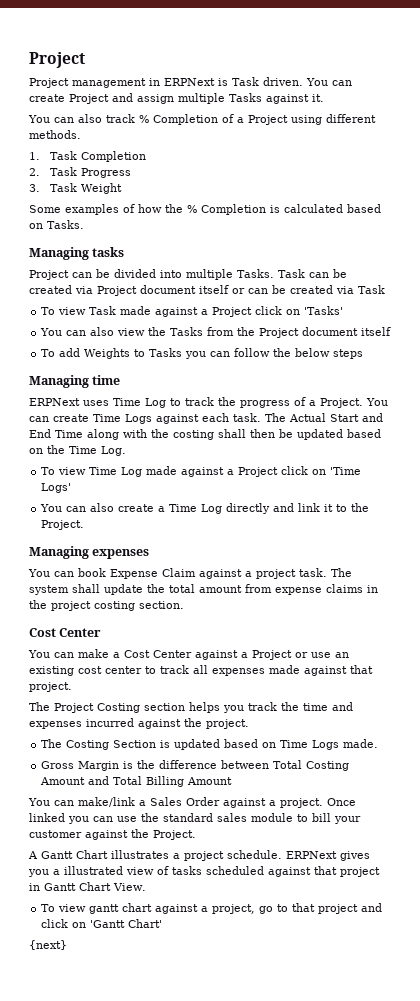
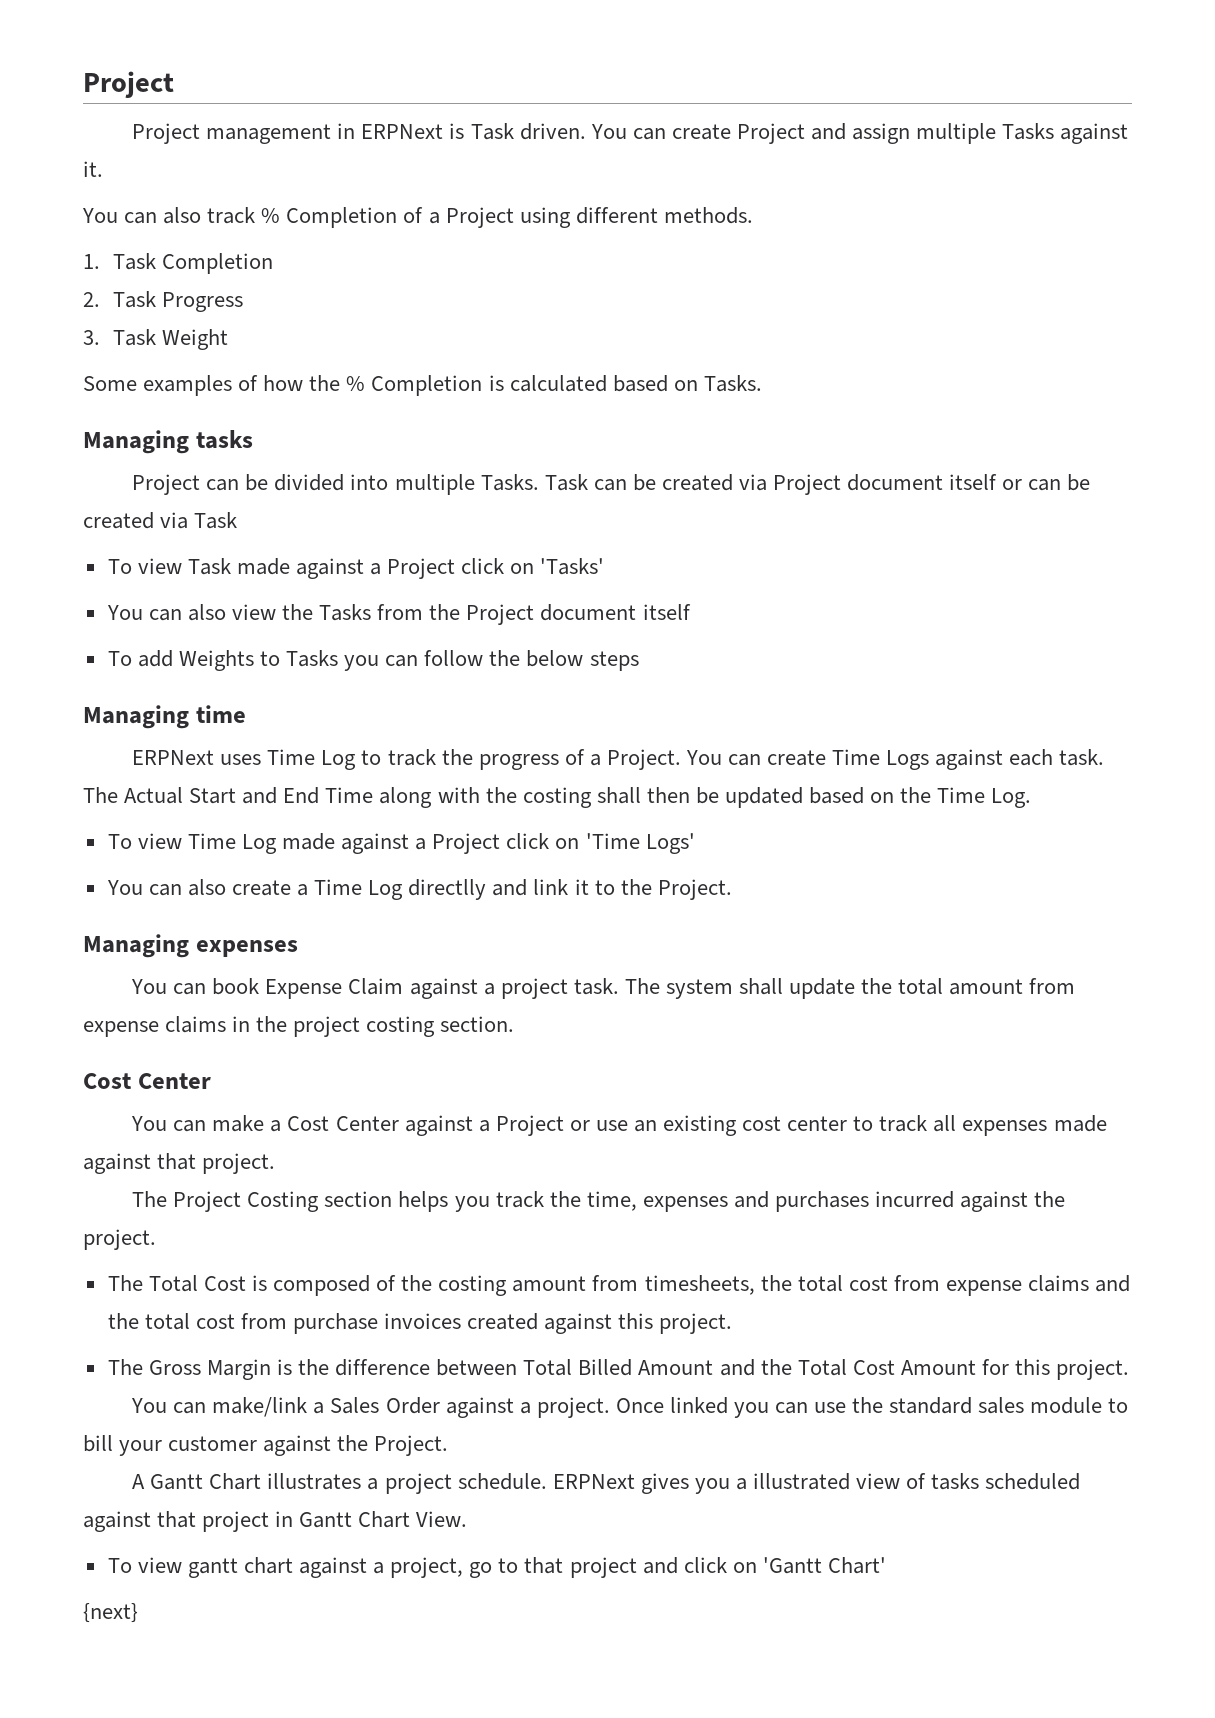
- You can also create a Time Log directly and link it to the Project.
+ You can also create a Time Log directlly and link it to the Project.
- The Project Costing section helps you track the time and expenses incurred against the project.
+ The Project Costing section helps you track the time, expenses and purchases incurred against the project.
- The Costing Section is updated based on Time Logs made.
- Gross Margin is the difference between Total Costing Amount and Total Billing Amount
+ The Total Cost is composed of the costing amount from timesheets, the total cost from expense claims and the total cost from purchase invoices created against this project.
+ The Gross Margin is the difference between Total Billed Amount and the Total Cost Amount for this project.

